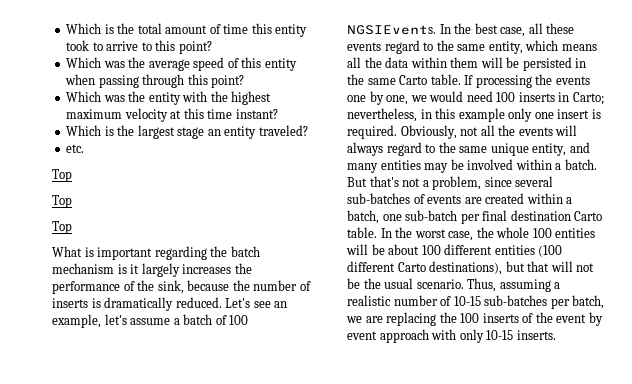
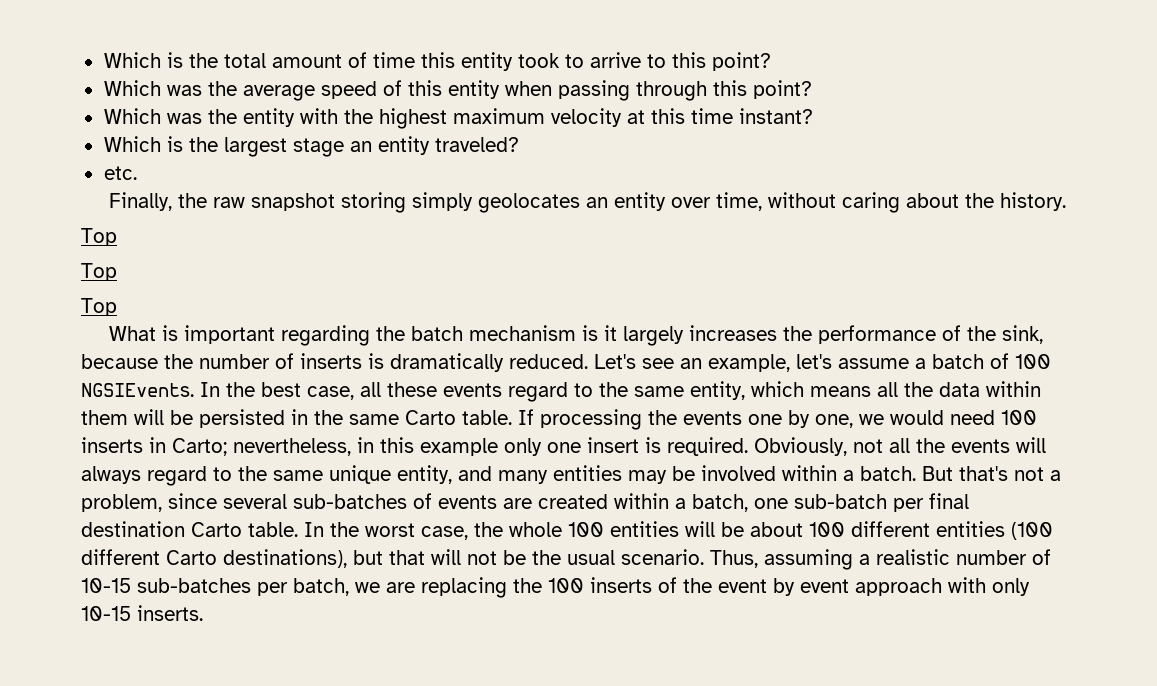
+ Finally, the raw snapshot storing simply geolocates an entity over time, without caring about the history.

